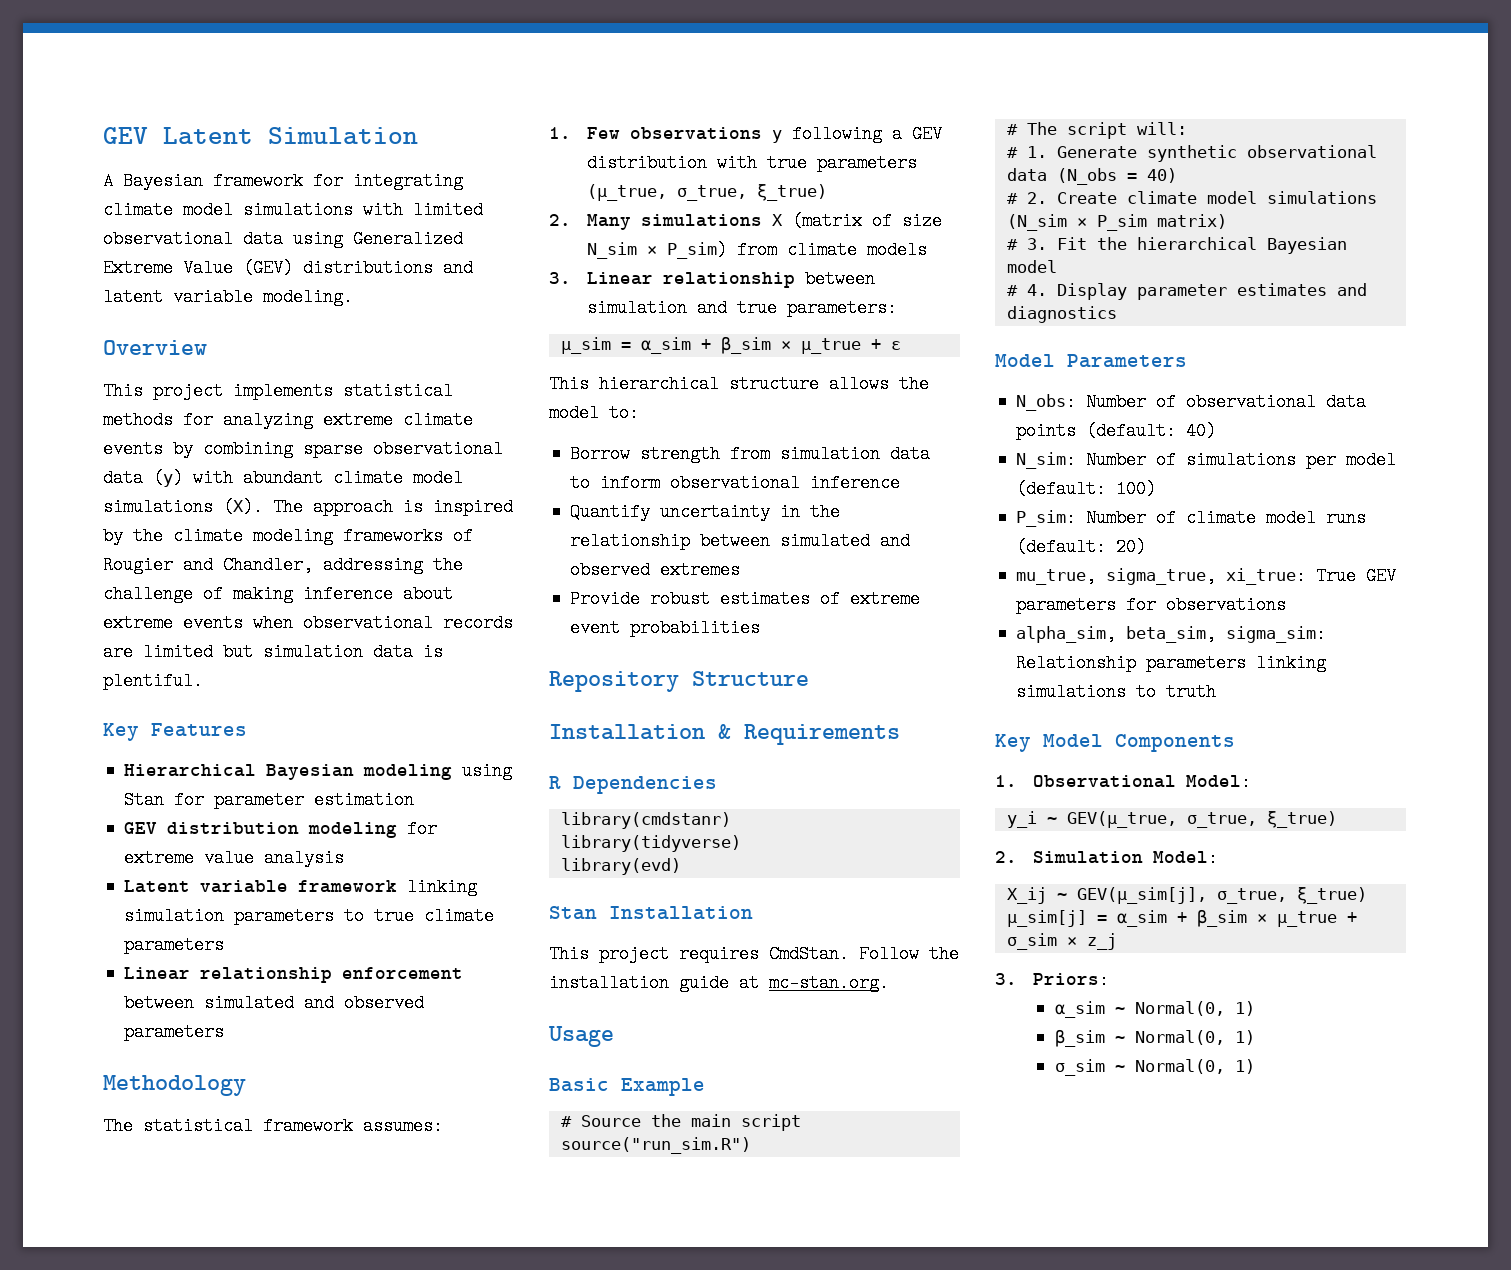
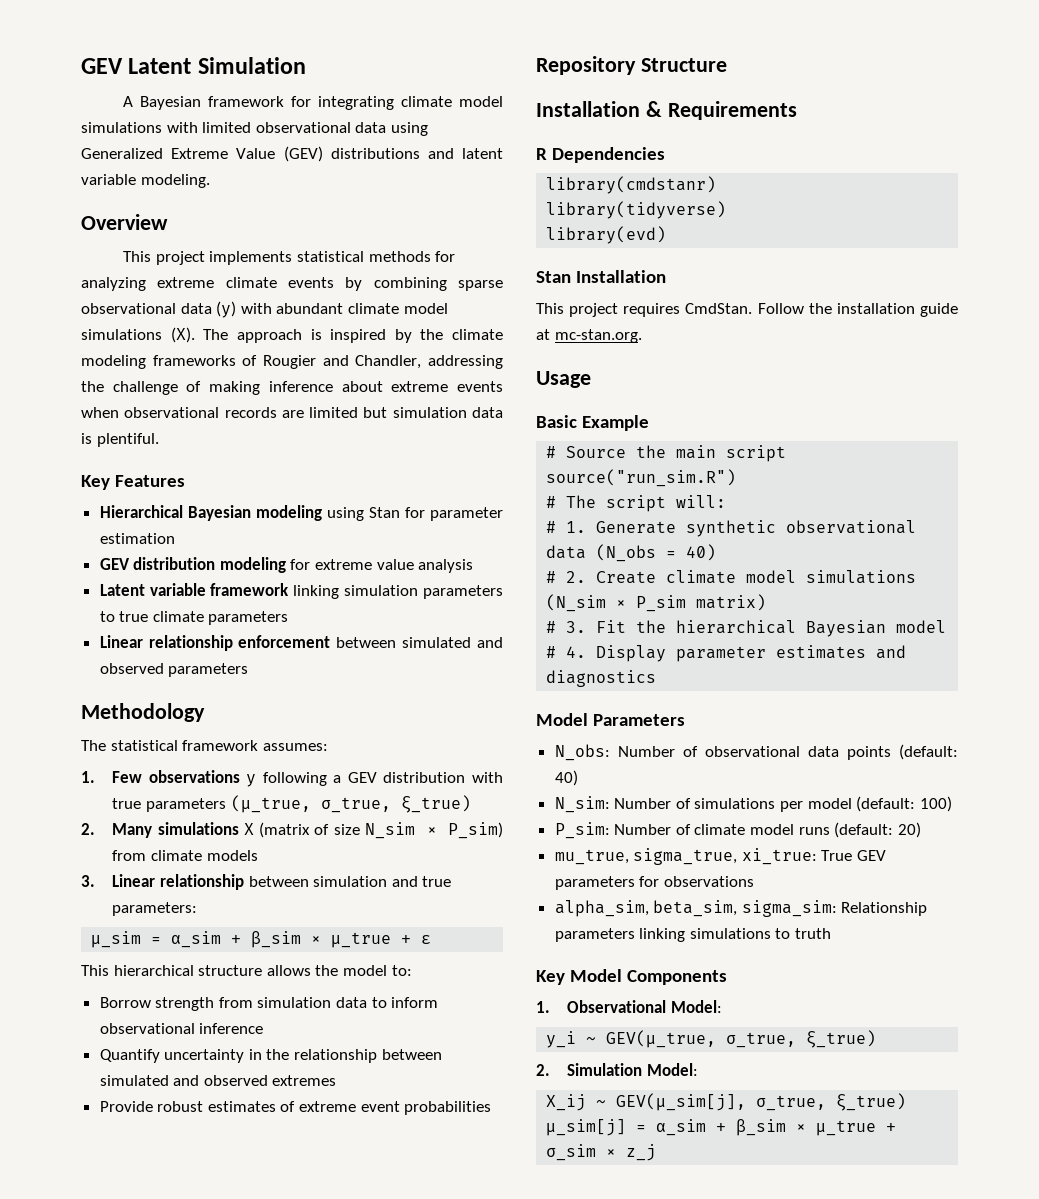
- 3. Priors:
- α_sim ~ Normal(0, 1)
- β_sim ~ Normal(0, 1)
- σ_sim ~ Normal(0, 1)

